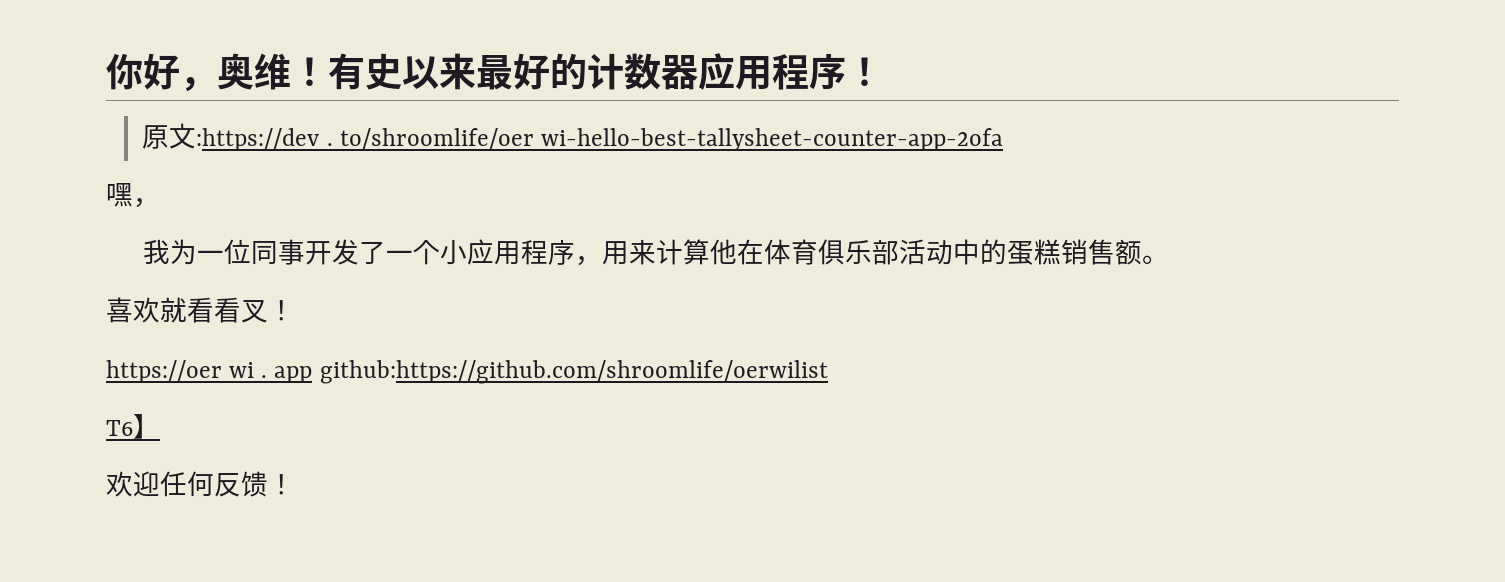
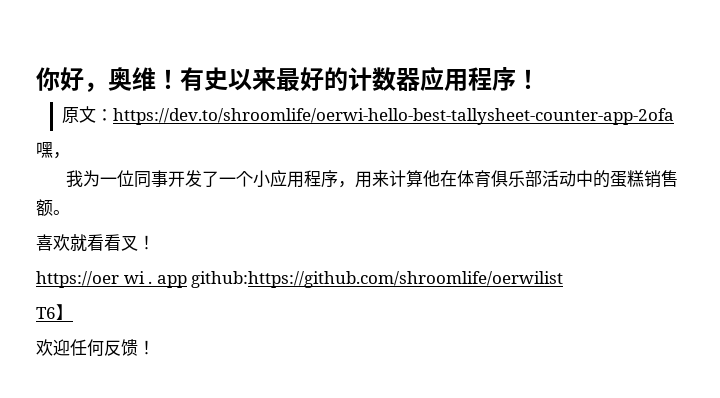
- 原文:https://dev . to/shroomlife/oer wi-hello-best-tallysheet-counter-app-2ofa
+ 原文：https://dev.to/shroomlife/oerwi-hello-best-tallysheet-counter-app-2ofa

